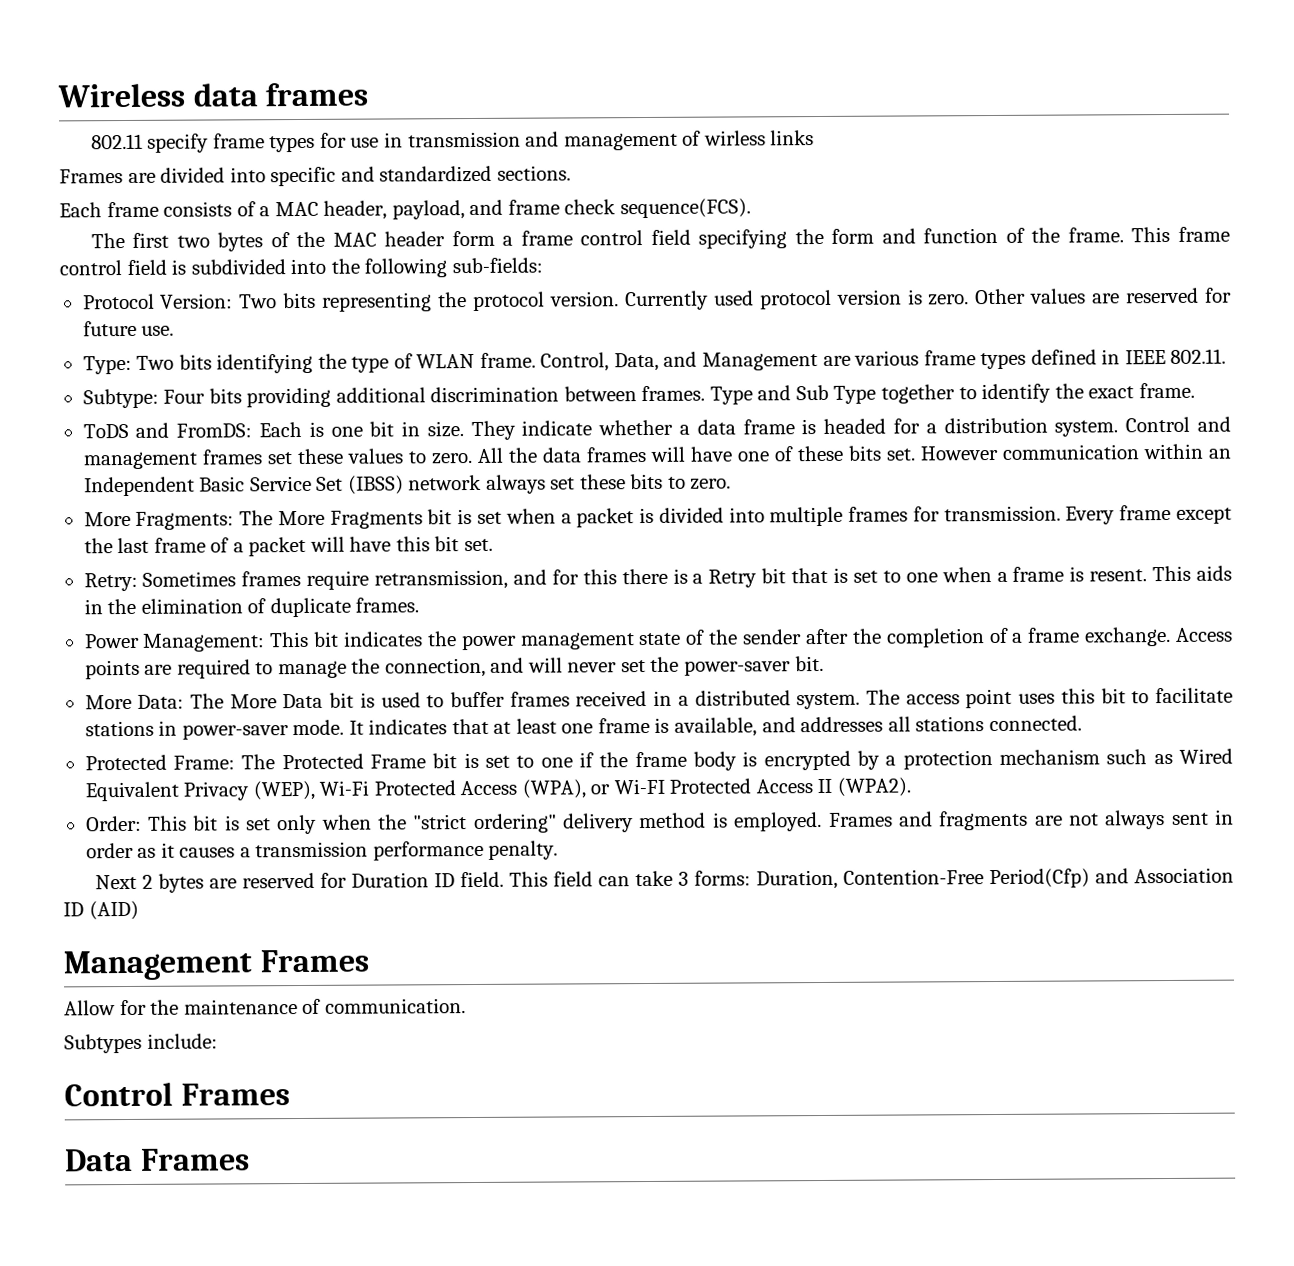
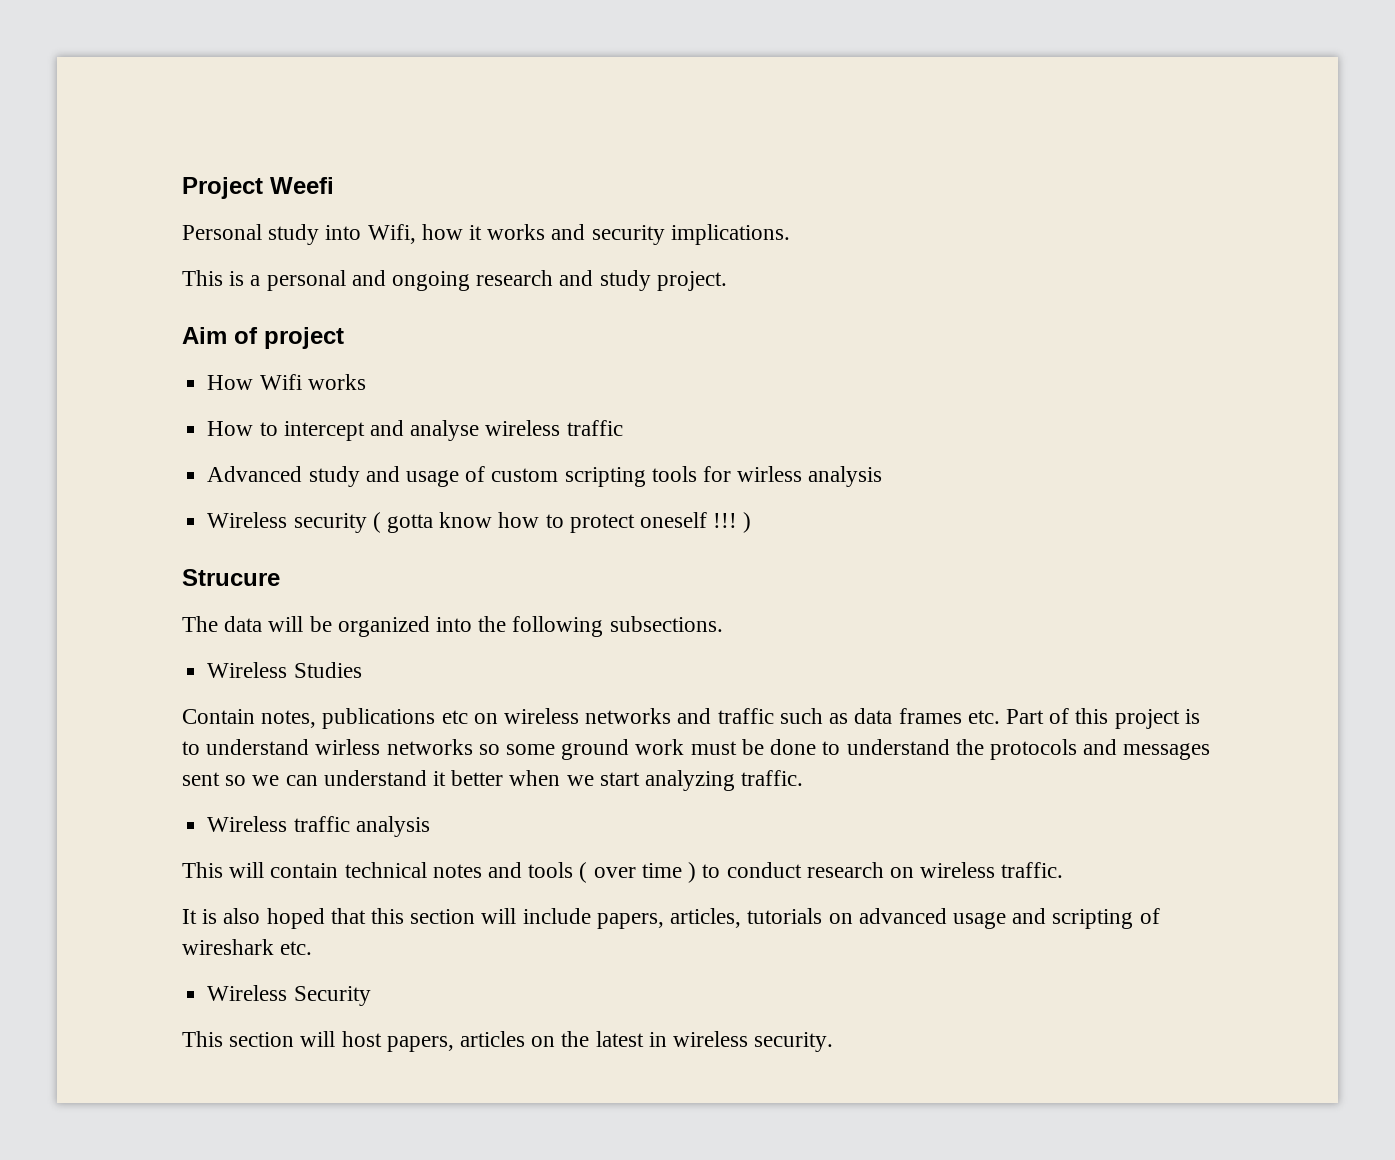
- Wireless data frames
- 802.11 specify frame types for use in transmission and management of wirless links
- Frames are divided into specific and standardized sections.
- Each frame consists of a MAC header, payload, and frame check sequence(FCS).
- The first two bytes of the MAC header form a frame control field specifying the form and function of the frame. This frame control field is subdivided into the following sub-fields:
- Protocol Version: Two bits representing the protocol version. Currently used protocol version is zero. Other values are reserved for future use.
- Type: Two bits identifying the type of WLAN frame. Control, Data, and Management are various frame types defined in IEEE 802.11.
- Subtype: Four bits providing additional discrimination between frames. Type and Sub Type together to identify the exact frame.
- ToDS and FromDS: Each is one bit in size. They indicate whether a data frame is headed for a distribution system. Control and management frames set these values to zero. All the data frames will have one of these bits set. However communication within an Independent Basic Service Set (IBSS) network always set these bits to zero.
- More Fragments: The More Fragments bit is set when a packet is divided into multiple frames for transmission. Every frame except the last frame of a packet will have this bit set.
- Retry: Sometimes frames require retransmission, and for this there is a Retry bit that is set to one when a frame is resent. This aids in the elimination of duplicate frames.
- Power Management: This bit indicates the power management state of the sender after the completion of a frame exchange. Access points are required to manage the connection, and will never set the power-saver bit.
- More Data: The More Data bit is used to buffer frames received in a distributed system. The access point uses this bit to facilitate stations in power-saver mode. It indicates that at least one frame is available, and addresses all stations connected.
- Protected Frame: The Protected Frame bit is set to one if the frame body is encrypted by a protection mechanism such as Wired Equivalent Privacy (WEP), Wi-Fi Protected Access (WPA), or Wi-FI Protected Access II (WPA2).
- Order: This bit is set only when the "strict ordering" delivery method is employed. Frames and fragments are not always sent in order as it causes a transmission performance penalty.
- Next 2 bytes are reserved for Duration ID field. This field can take 3 forms: Duration, Contention-Free Period(Cfp) and Association ID (AID)
- Management Frames
- Allow for the maintenance of communication.
- Subtypes include:
- Control Frames
- Data Frames
+ Project Weefi
+ Personal study into Wifi, how it works and security implications.
+ This is a personal and ongoing research and study project.
+ Aim of project
+ How Wifi works
+ How to intercept and analyse wireless traffic
+ Advanced study and usage of custom scripting tools for wirless analysis
+ Wireless security ( gotta know how to protect oneself !!! )
+ Strucure
+ The data will be organized into the following subsections.
+ Wireless Studies
+ Contain notes, publications etc on wireless networks and traffic such as data frames etc. Part of this project is to understand wirless networks so some ground work must be done to understand the protocols and messages sent so we can understand it better when we start analyzing traffic.
+ Wireless traffic analysis
+ This will contain technical notes and tools ( over time ) to conduct research on wireless traffic.
+ It is also hoped that this section will include papers, articles, tutorials on advanced usage and scripting of wireshark etc.
+ Wireless Security
+ This section will host papers, articles on the latest in wireless security.

